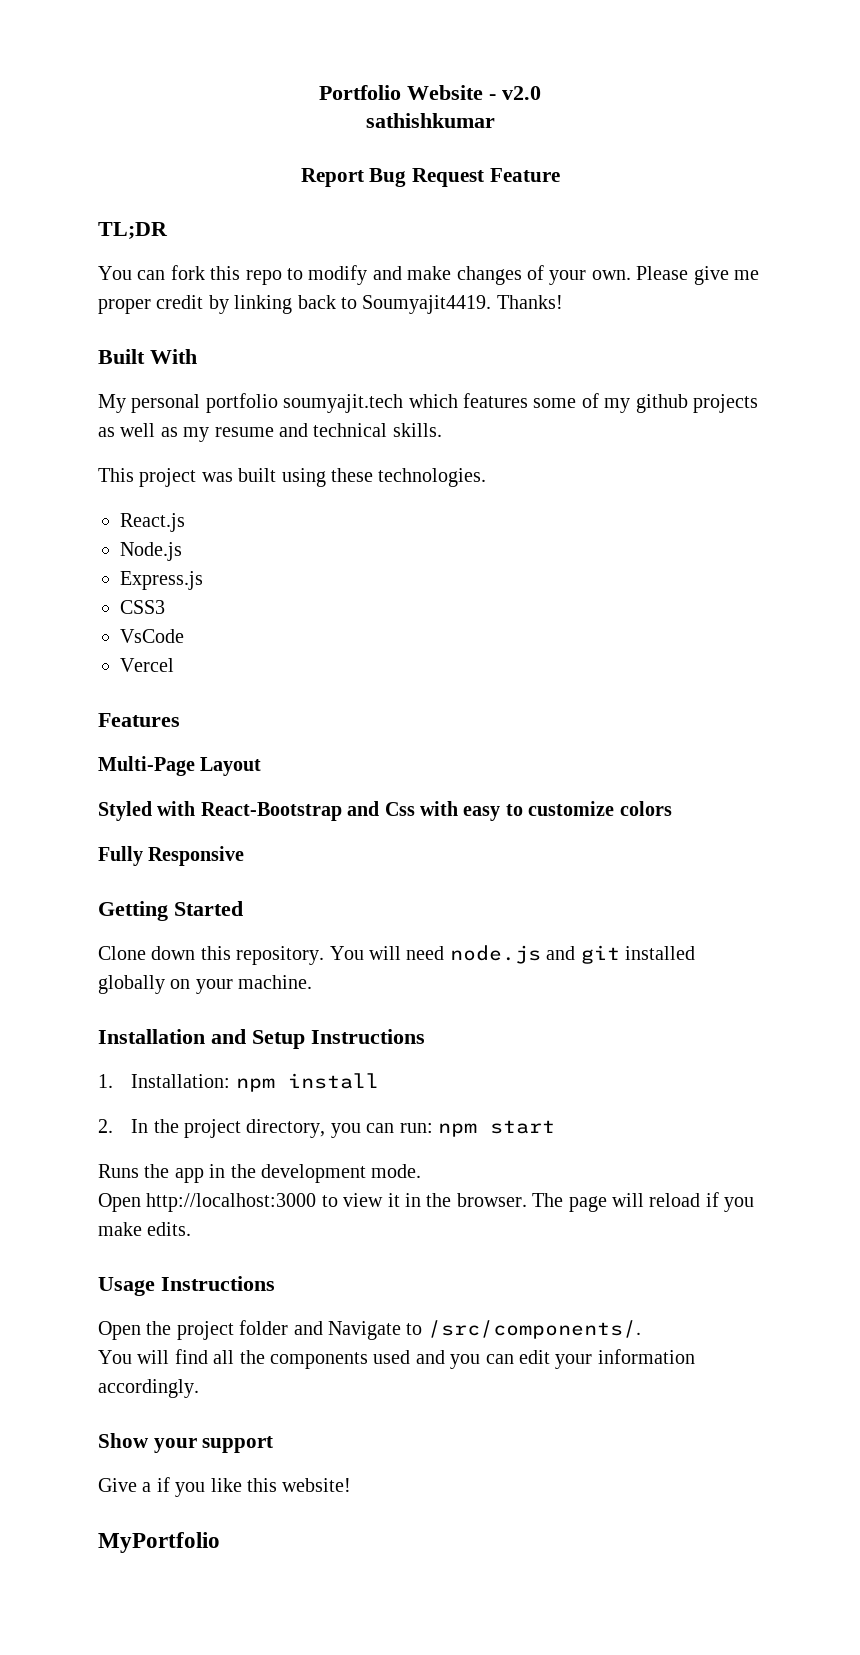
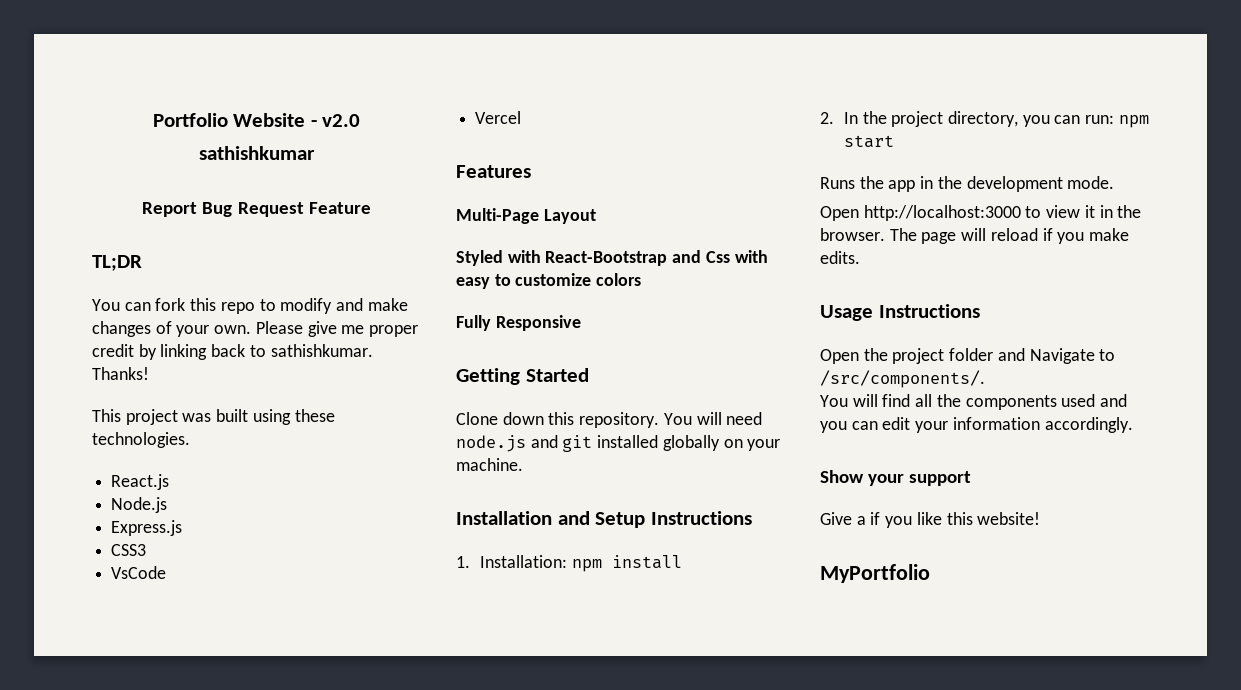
- Please give me proper credit by linking back to Soumyajit4419.
+ Please give me proper credit by linking back to sathishkumar.
- Built With
- My personal portfolio soumyajit.tech which features some of my github projects as well as my resume and technical skills.

